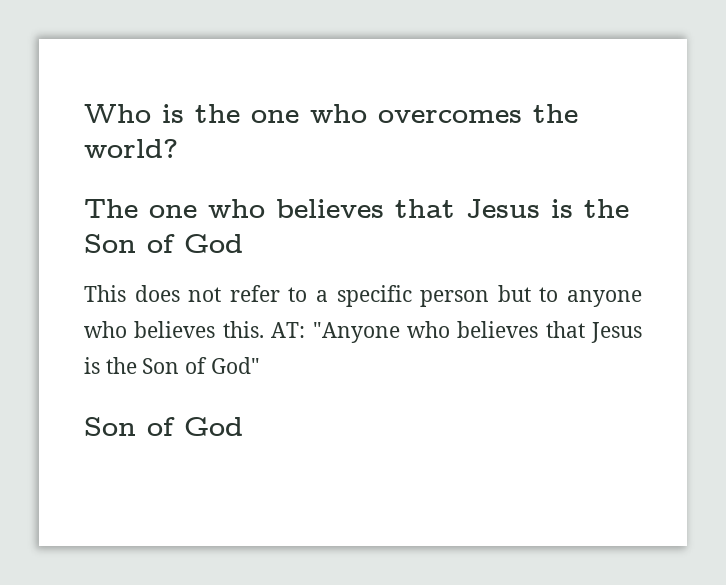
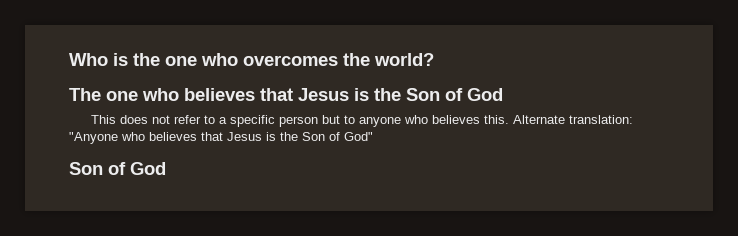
- AT: "Anyone who believes that Jesus is the Son of God"
+ Alternate translation: "Anyone who believes that Jesus is the Son of God"

